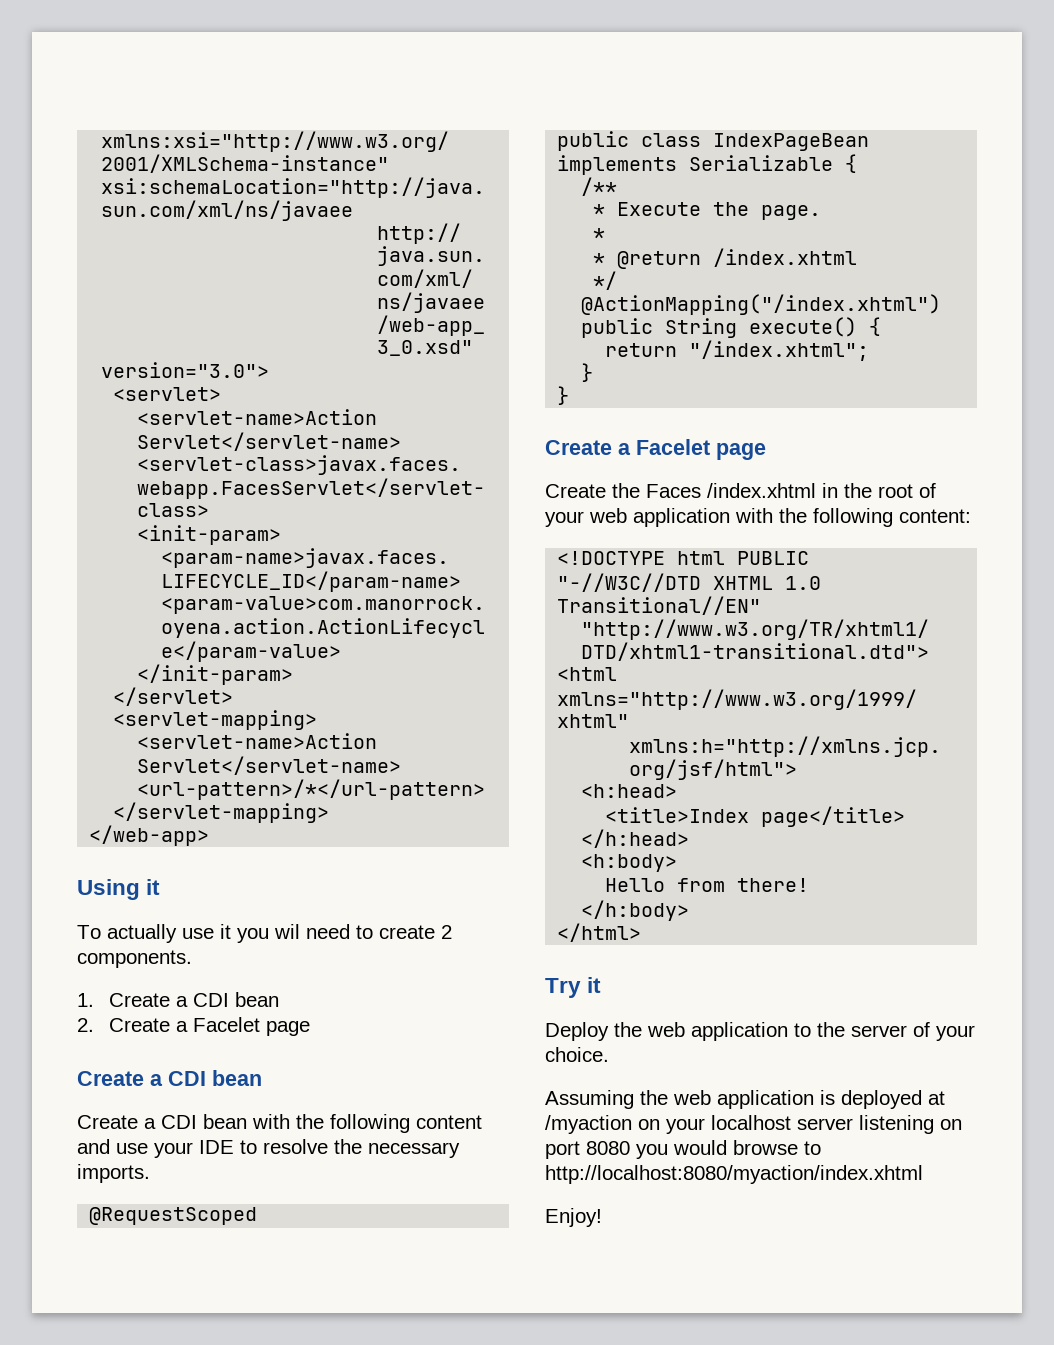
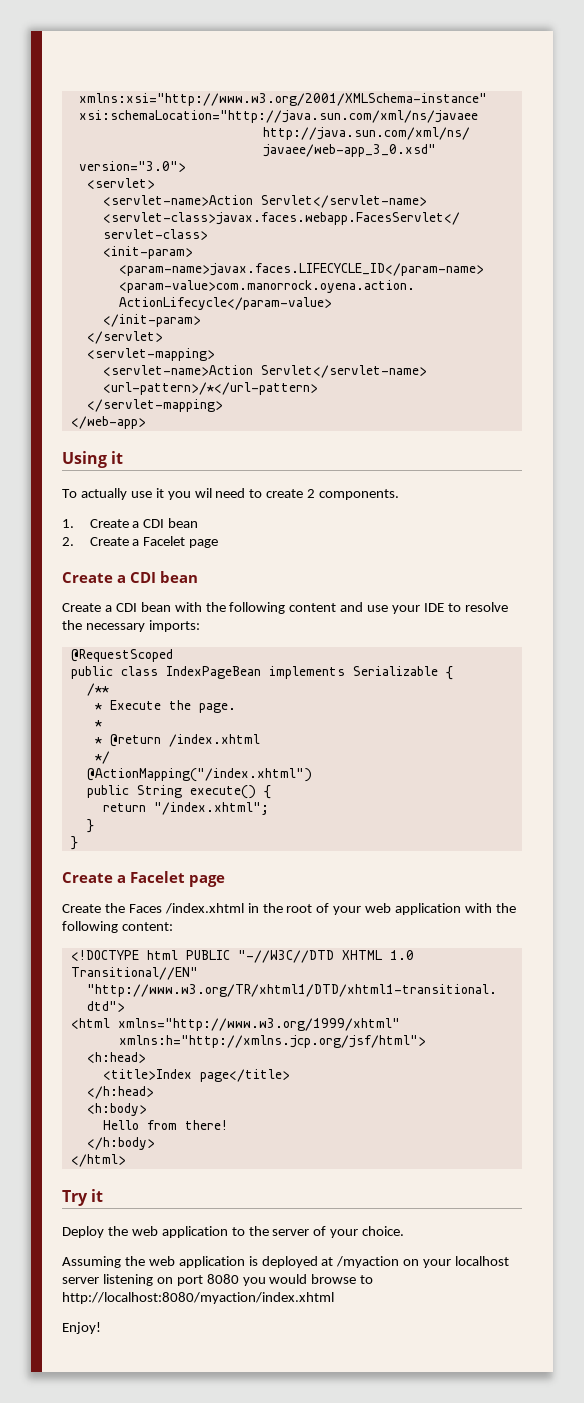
- Create a CDI bean with the following content and use your IDE to resolve the necessary imports.
+ Create a CDI bean with the following content and use your IDE to resolve the necessary imports:

